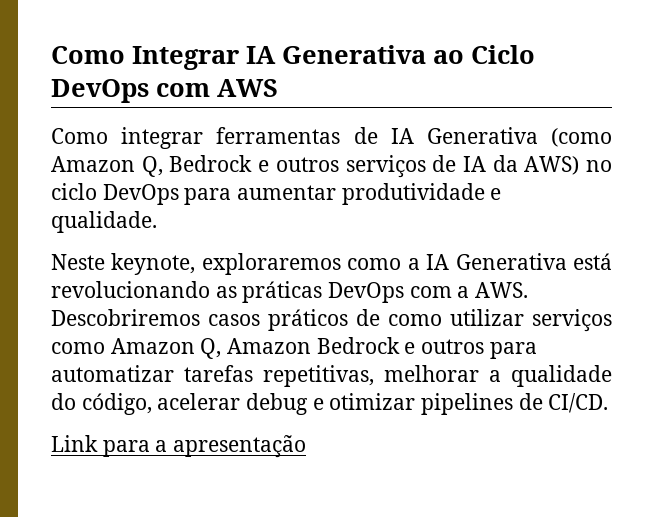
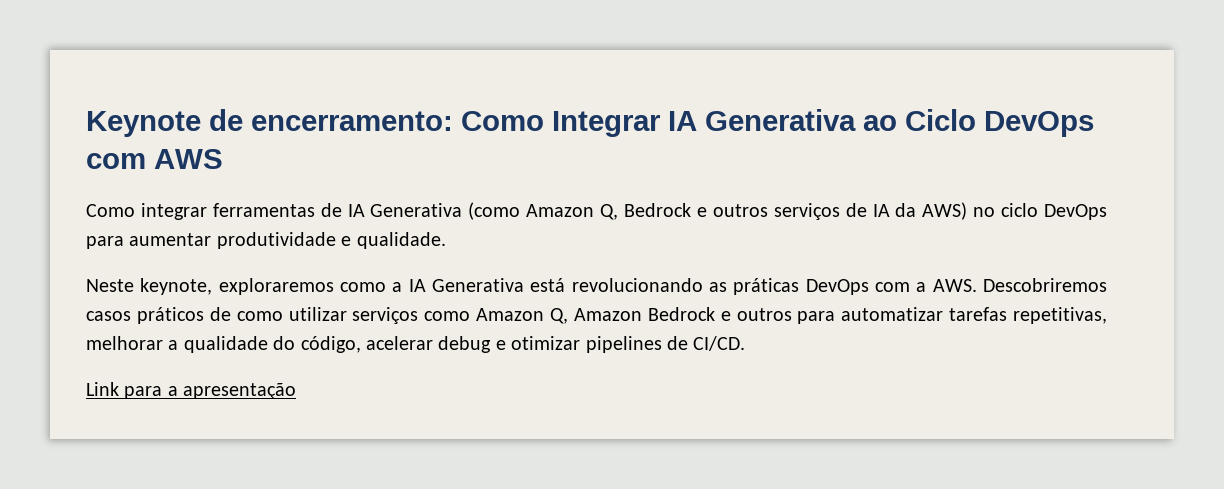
- Como Integrar IA Generativa ao Ciclo DevOps com AWS
+ Keynote de encerramento: Como Integrar IA Generativa ao Ciclo DevOps com AWS

